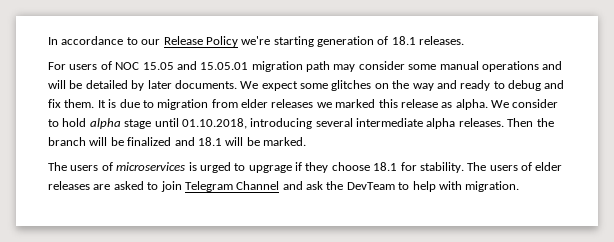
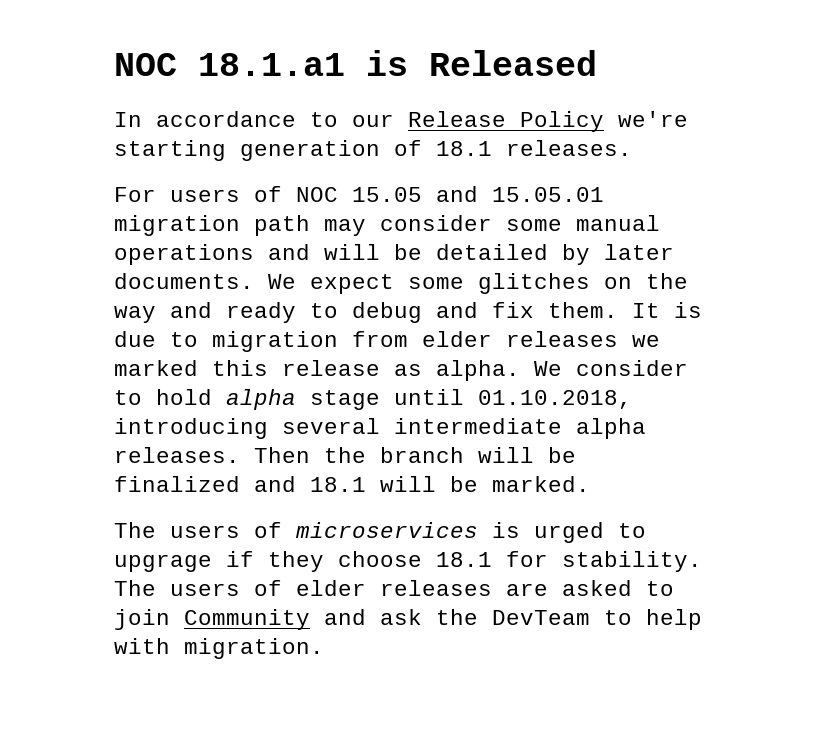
+ NOC 18.1.a1 is Released
- The users of elder releases are asked to join Telegram Channel and ask the DevTeam to help with migration.
+ The users of elder releases are asked to join Community and ask the DevTeam to help with migration.

